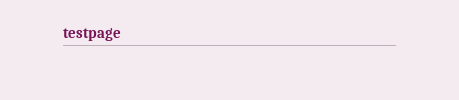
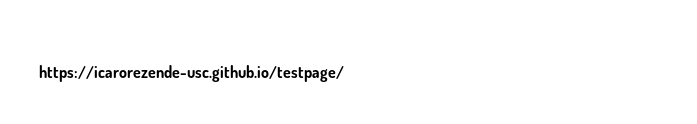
- testpage
+ https://icarorezende-usc.github.io/testpage/

